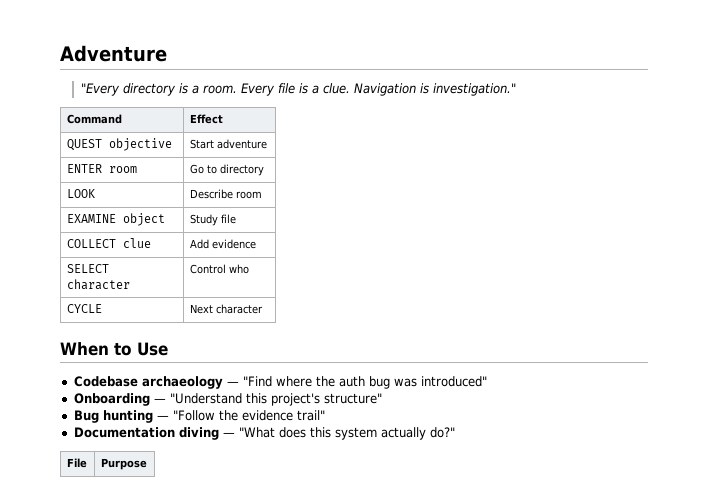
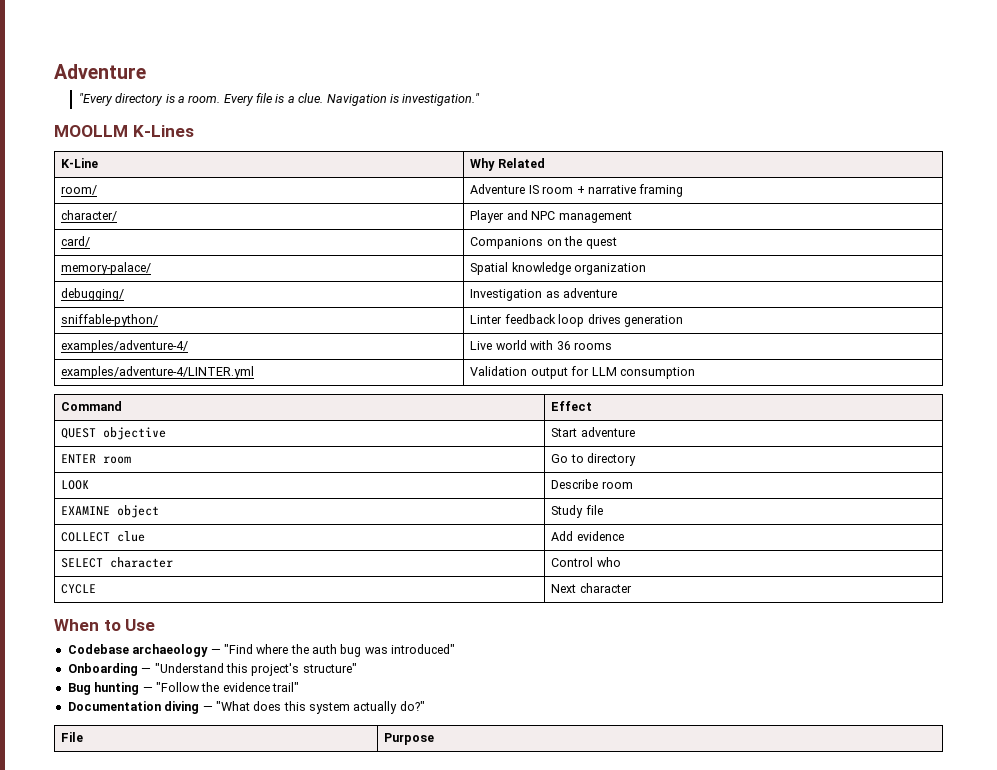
+ MOOLLM K-Lines
+ K-Line | Why Related
+ room/ | Adventure IS room + narrative framing
+ character/ | Player and NPC management
+ card/ | Companions on the quest
+ memory-palace/ | Spatial knowledge organization
+ debugging/ | Investigation as adventure
+ sniffable-python/ | Linter feedback loop drives generation
+ examples/adventure-4/ | Live world with 36 rooms
+ examples/adventure-4/LINTER.yml | Validation output for LLM consumption

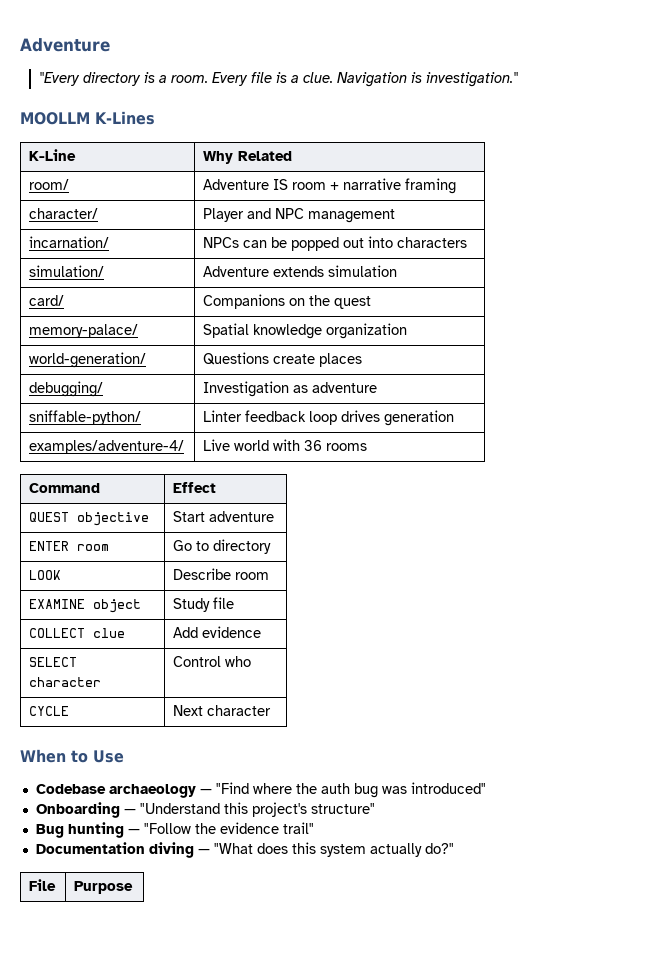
+ incarnation/ | NPCs can be popped out into characters
+ simulation/ | Adventure extends simulation
+ world-generation/ | Questions create places
- examples/adventure-4/LINTER.yml | Validation output for LLM consumption

